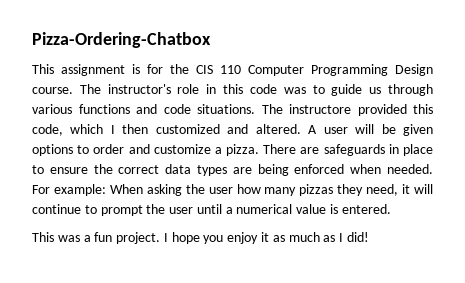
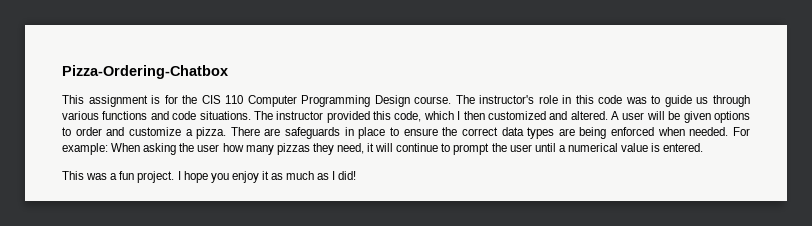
- The instructore provided this code, which I then customized and altered.
+ The instructor provided this code, which I then customized and altered.

